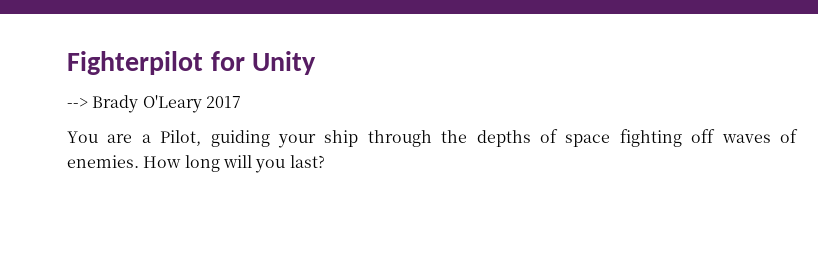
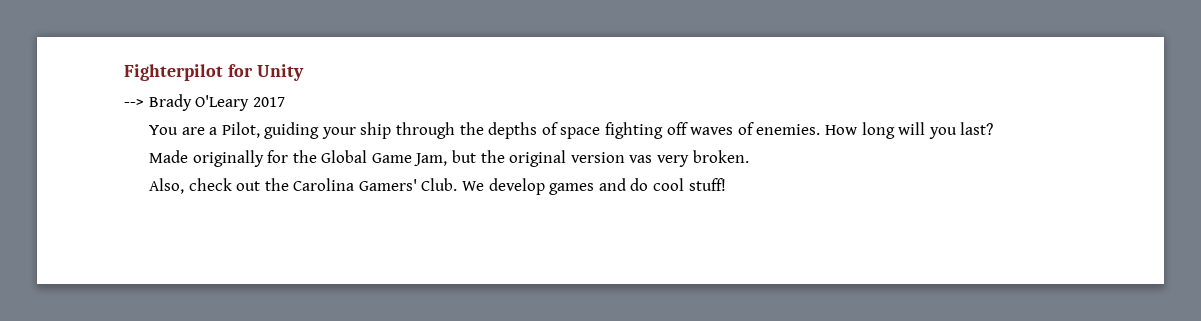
+ Made originally for the Global Game Jam, but the original version vas very broken.
+ Also, check out the Carolina Gamers' Club. We develop games and do cool stuff!

